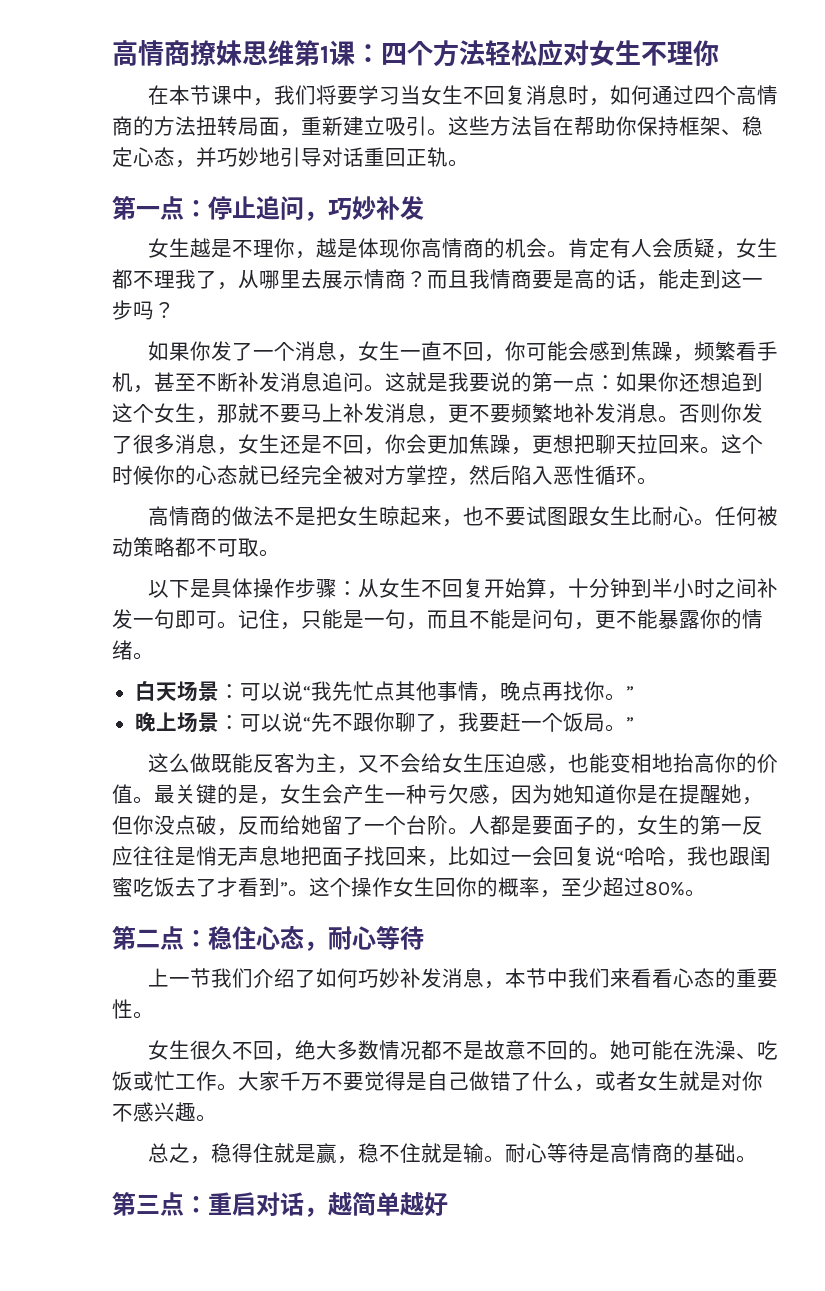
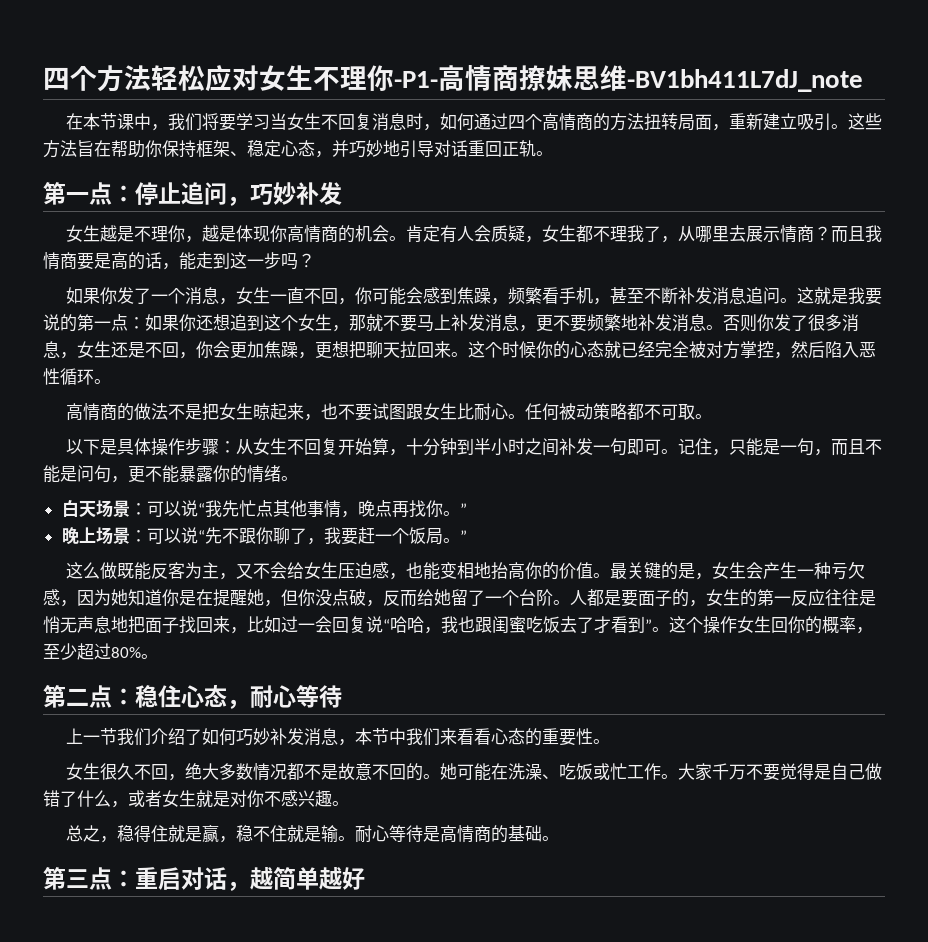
- 高情商撩妹思维第1课：四个方法轻松应对女生不理你
+ 四个方法轻松应对女生不理你-P1-高情商撩妹思维-BV1bh411L7dJ_note

